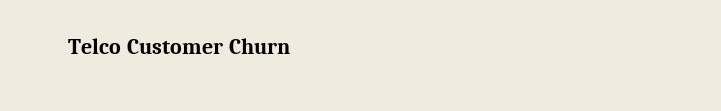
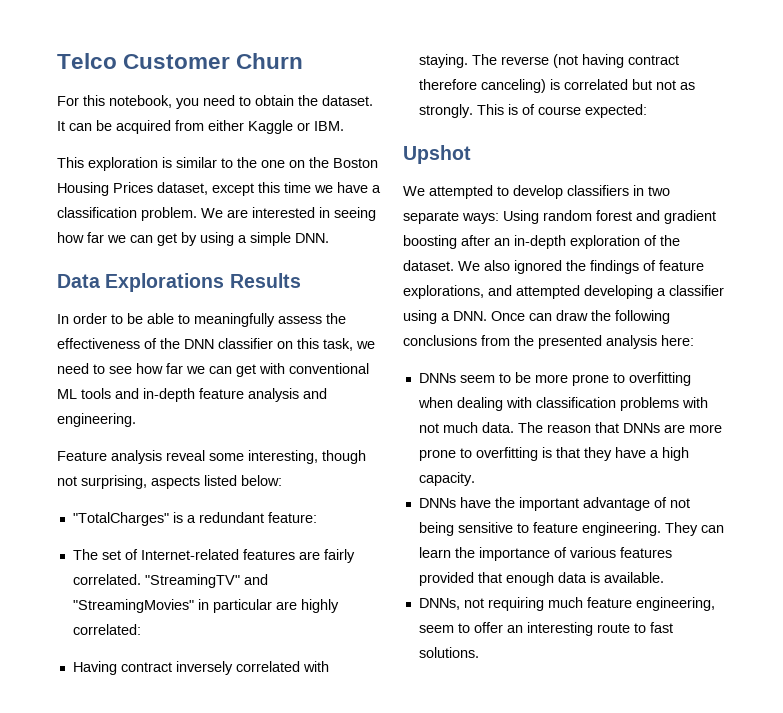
+ For this notebook, you need to obtain the dataset. It can be acquired from either Kaggle or IBM.
+ This exploration is similar to the one on the Boston Housing Prices dataset, except this time we have a classification problem. We are interested in seeing how far we can get by using a simple DNN.
+ Data Explorations Results
+ In order to be able to meaningfully assess the effectiveness of the DNN classifier on this task, we need to see how far we can get with conventional ML tools and in-depth feature analysis and engineering.
+ Feature analysis reveal some interesting, though not surprising, aspects listed below:
+ "TotalCharges" is a redundant feature:
+ The set of Internet-related features are fairly correlated. "StreamingTV" and "StreamingMovies" in particular are highly correlated:
+ Having contract inversely correlated with staying. The reverse (not having contract therefore canceling) is correlated but not as strongly. This is of course expected:
+ Upshot
+ We attempted to develop classifiers in two separate ways: Using random forest and gradient boosting after an in-depth exploration of the dataset. We also ignored the findings of feature explorations, and attempted developing a classifier using a DNN. Once can draw the following conclusions from the presented analysis here:
+ DNNs seem to be more prone to overfitting when dealing with classification problems with not much data. The reason that DNNs are more prone to overfitting is that they have a high capacity.
+ DNNs have the important advantage of not being sensitive to feature engineering. They can learn the importance of various features provided that enough data is available.
+ DNNs, not requiring much feature engineering, seem to offer an interesting route to fast solutions.

